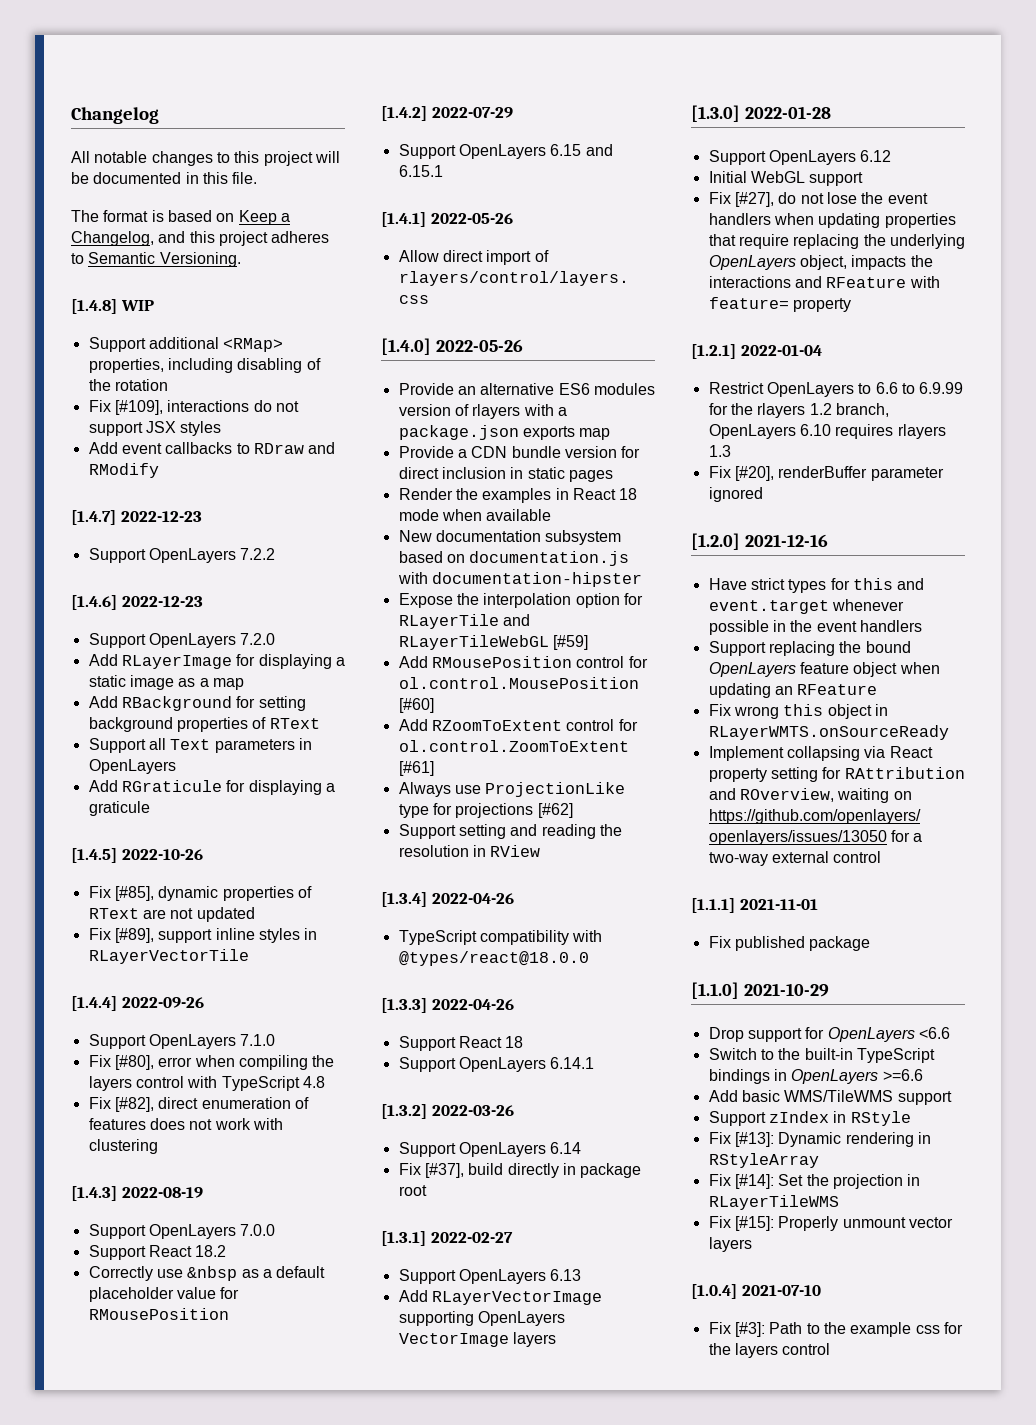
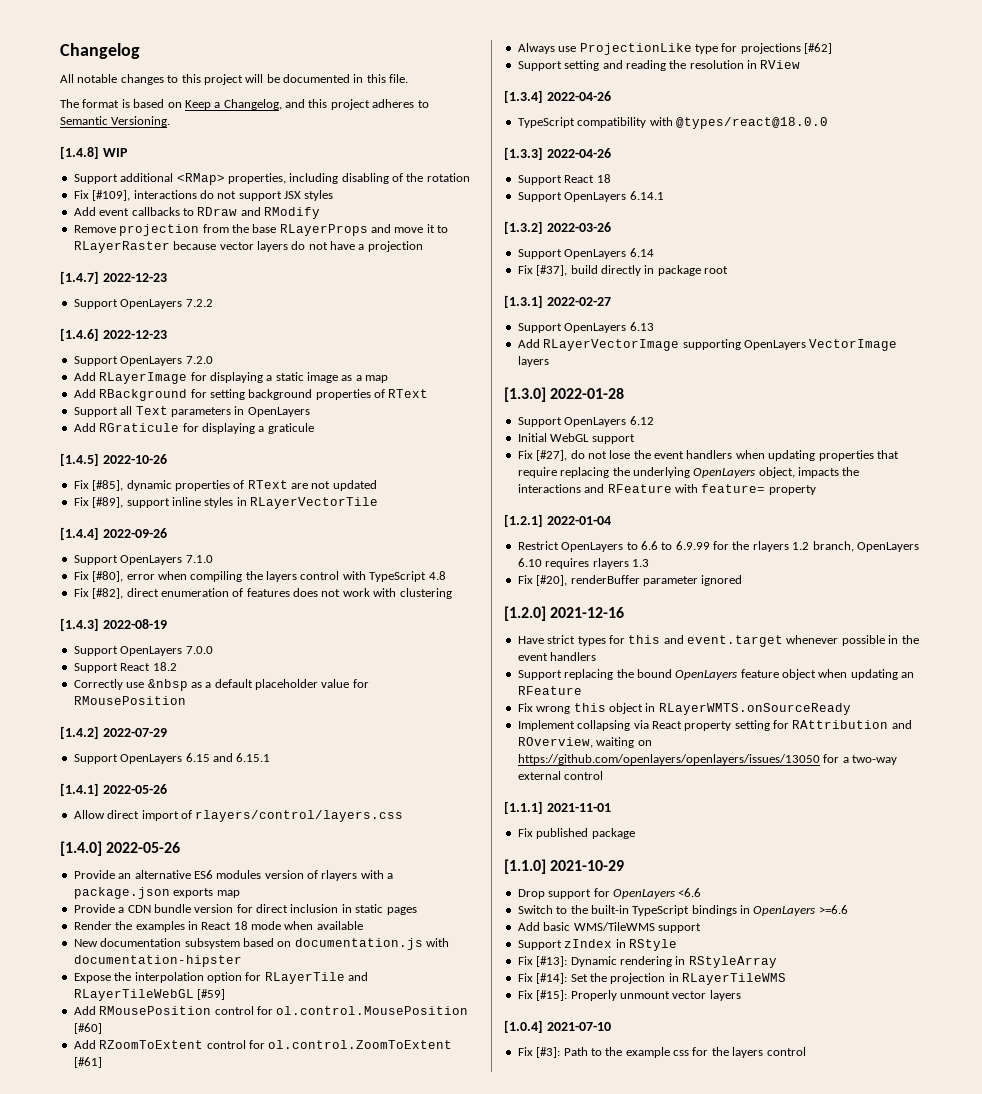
+ Remove projection from the base RLayerProps and move it to RLayerRaster because vector layers do not have a projection

